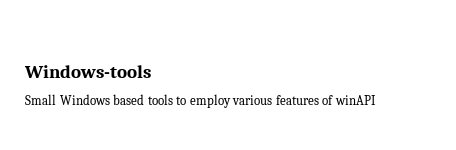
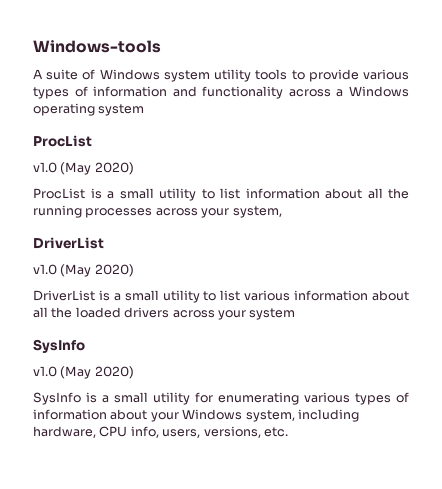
- Small Windows based tools to employ various features of winAPI
+ A suite of Windows system utility tools to provide various types of information and functionality across a Windows operating system
+ ProcList
+ v1.0 (May 2020)
+ ProcList is a small utility to list information about all the running processes across your system,
+ DriverList
+ v1.0 (May 2020)
+ DriverList is a small utility to list various information about all the loaded drivers across your system
+ SysInfo
+ v1.0 (May 2020)
+ SysInfo is a small utility for enumerating various types of information about your Windows system, including hardware, CPU info, users, versions, etc.

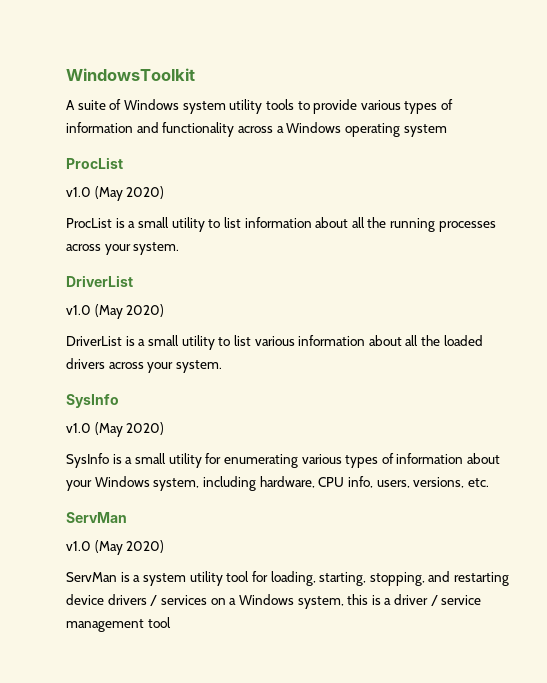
- Windows-tools
+ WindowsToolkit
- ProcList is a small utility to list information about all the running processes across your system,
+ ProcList is a small utility to list information about all the running processes across your system.
- DriverList is a small utility to list various information about all the loaded drivers across your system
+ DriverList is a small utility to list various information about all the loaded drivers across your system.
  SysInfo is a small utility for enumerating various types of information about your Windows system, including hardware, CPU info, users, versions, etc.
+ ServMan
+ v1.0 (May 2020)
+ ServMan is a system utility tool for loading, starting, stopping, and restarting device drivers / services on a Windows system, this is a driver / service management tool

